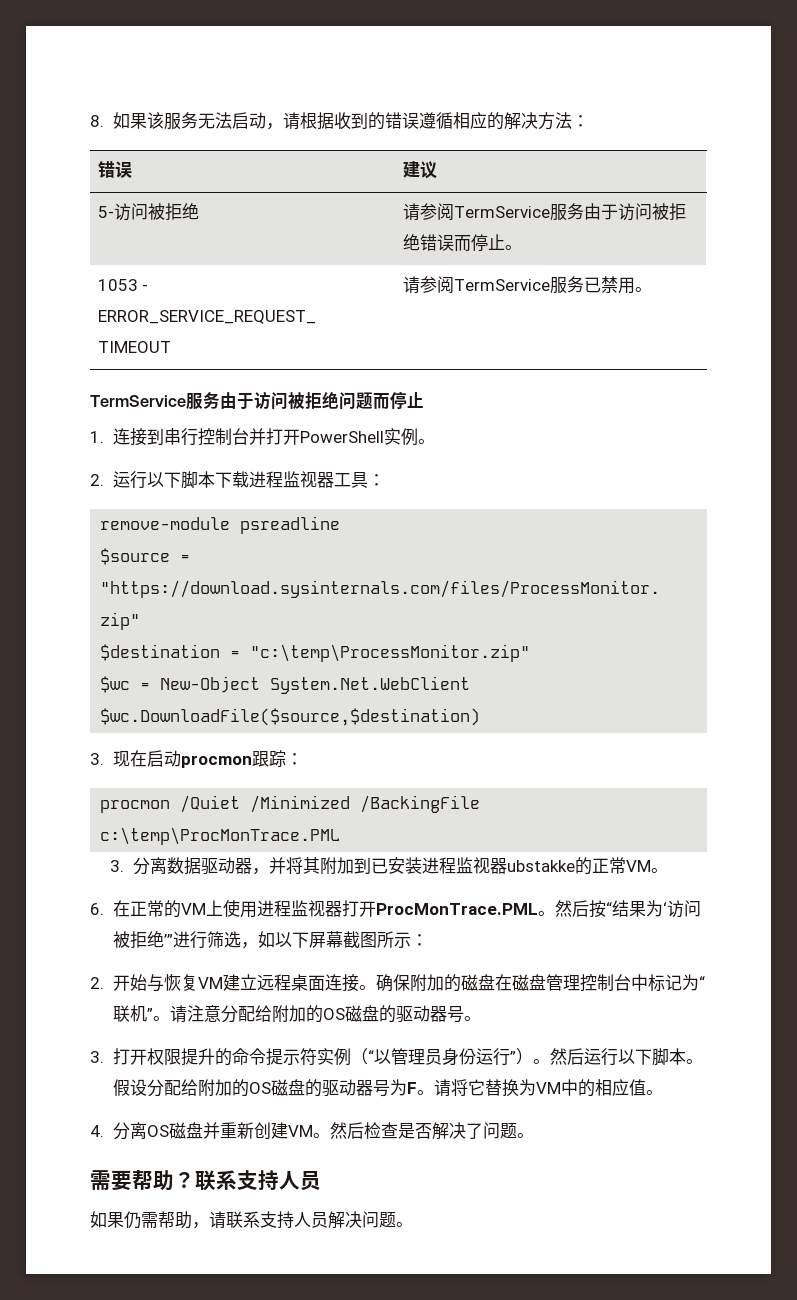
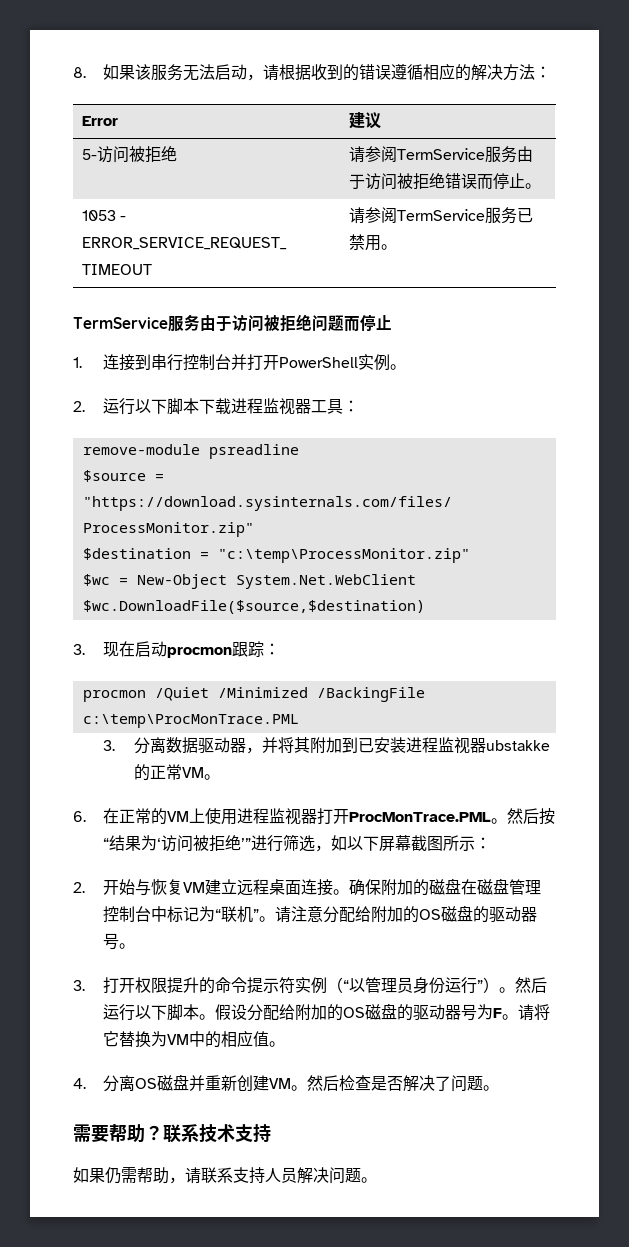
- 错误 | 建议
+ Error | 建议
- 需要帮助？联系支持人员
+ 需要帮助？联系技术支持

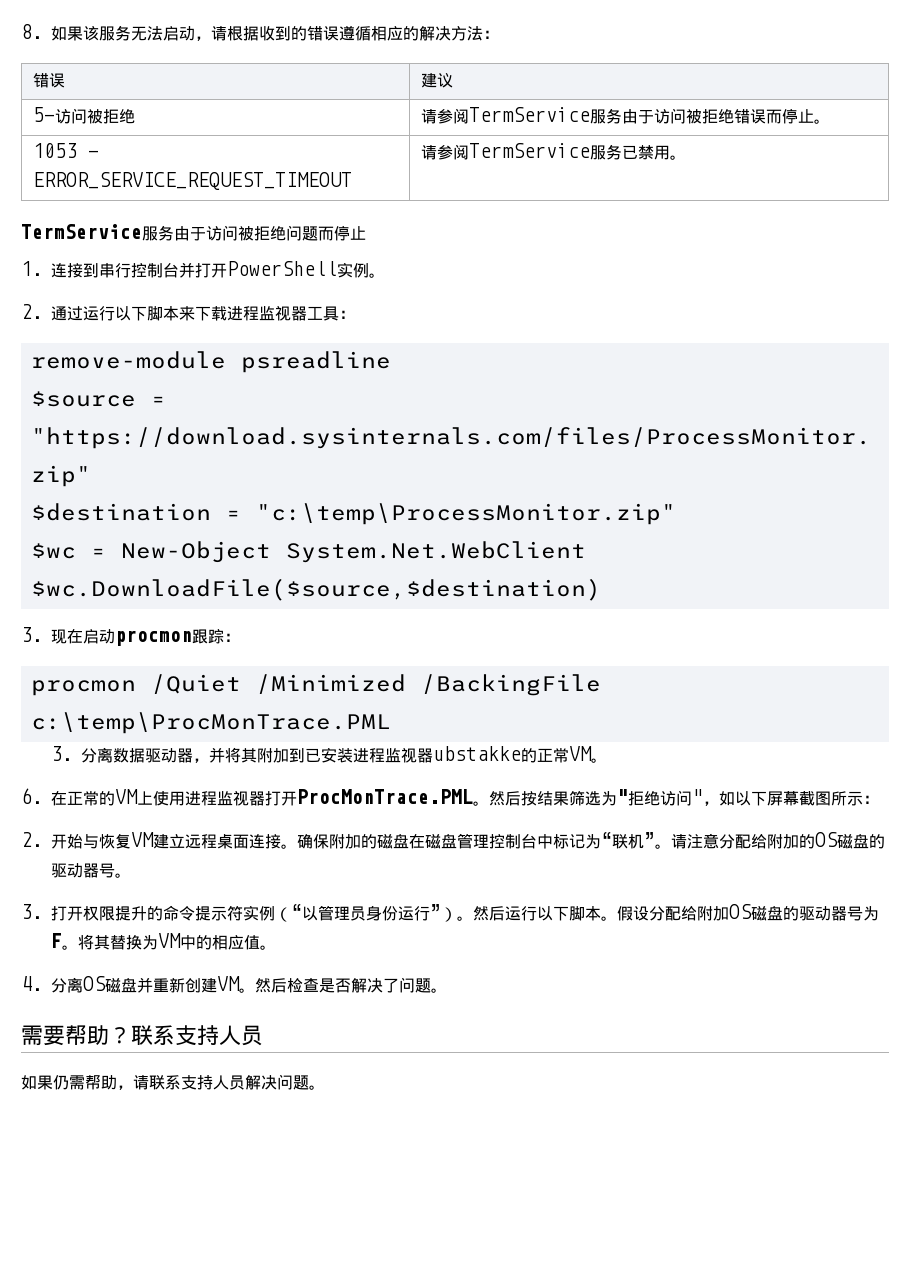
- Error | 建议
+ 错误 | 建议
- 2.运行以下脚本下载进程监视器工具：
+ 2.通过运行以下脚本来下载进程监视器工具：
- 然后按“结果为‘访问被拒绝’”进行筛选，如以下屏幕截图所示：
+ 然后按结果筛选为"拒绝访问"，如以下屏幕截图所示：
- 假设分配给附加的OS磁盘的驱动器号为F。
+ 假设分配给附加OS磁盘的驱动器号为F。
- 请将它替换为VM中的相应值。
+ 将其替换为VM中的相应值。
- 需要帮助？联系技术支持
+ 需要帮助？联系支持人员

